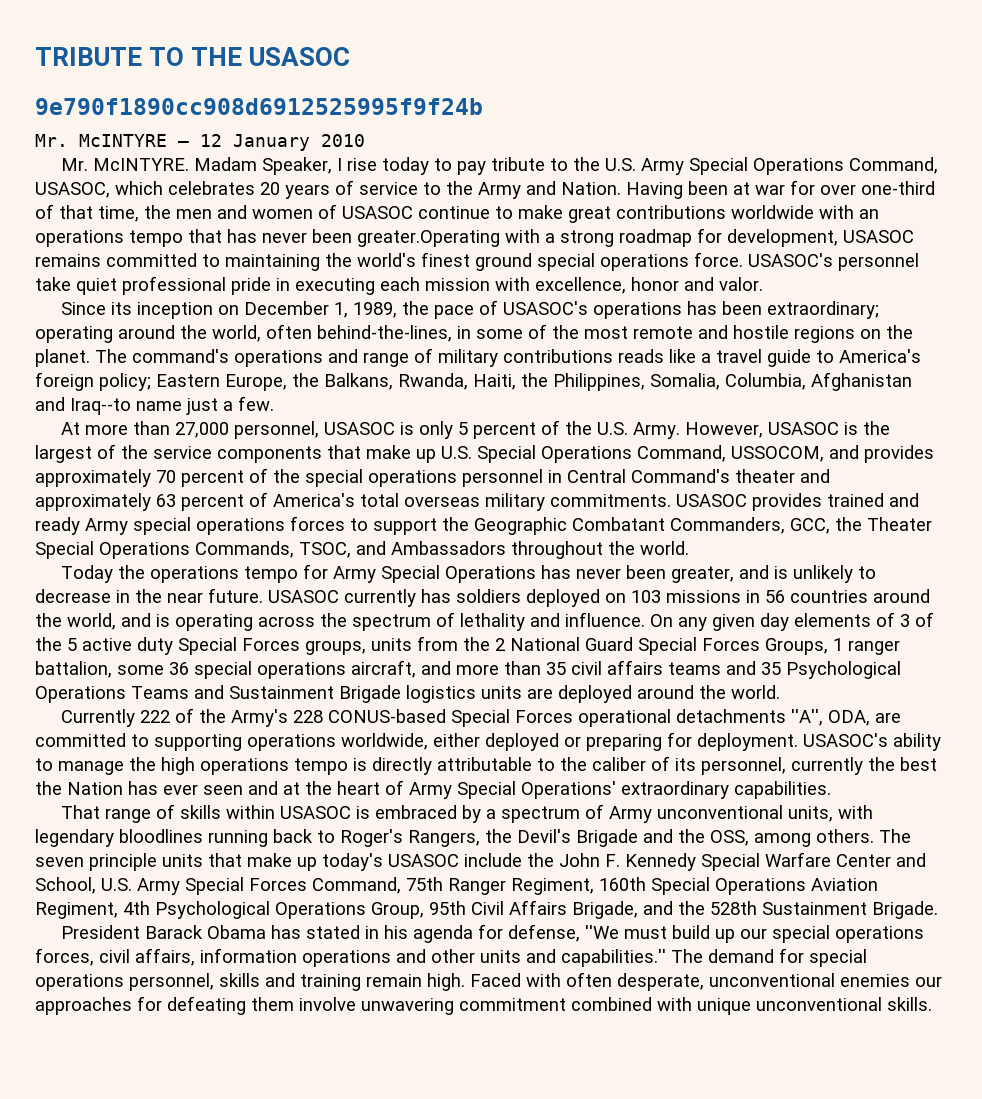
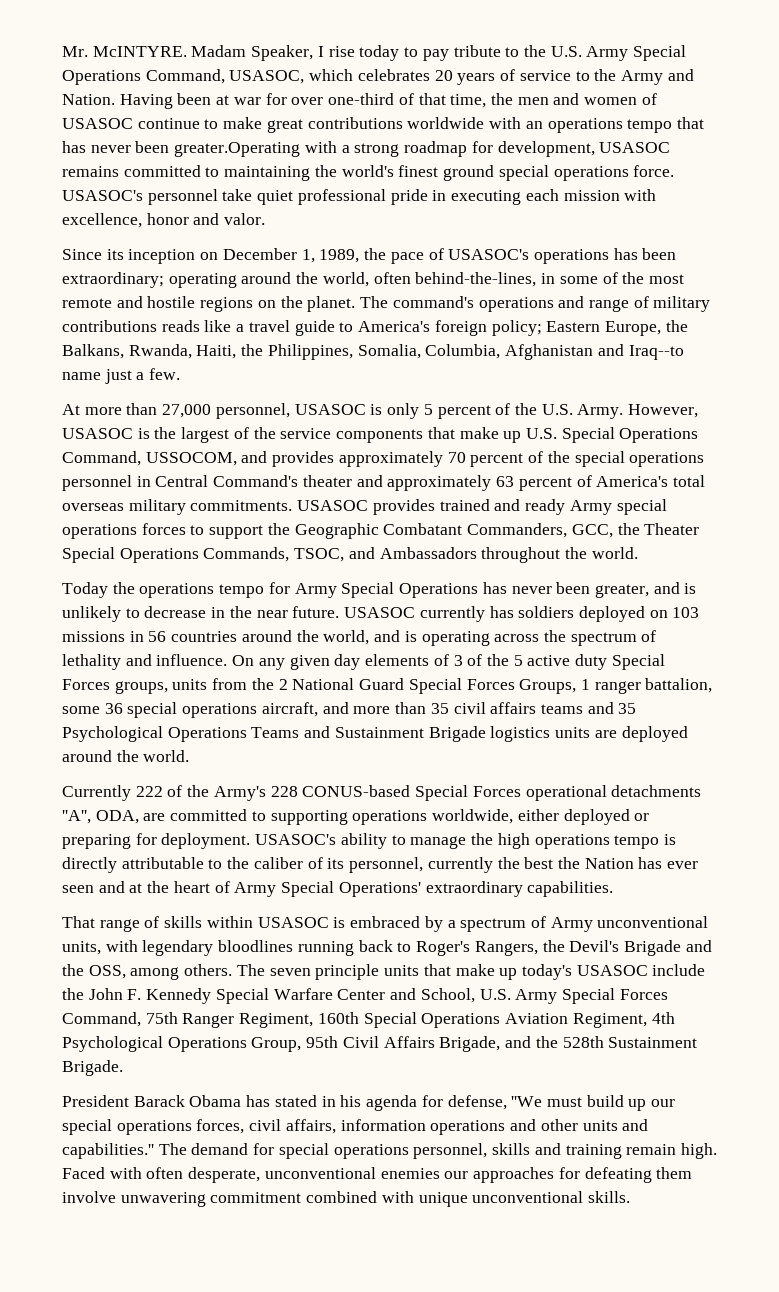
- TRIBUTE TO THE USASOC
- 9e790f1890cc908d6912525995f9f24b
- Mr. McINTYRE — 12 January 2010

